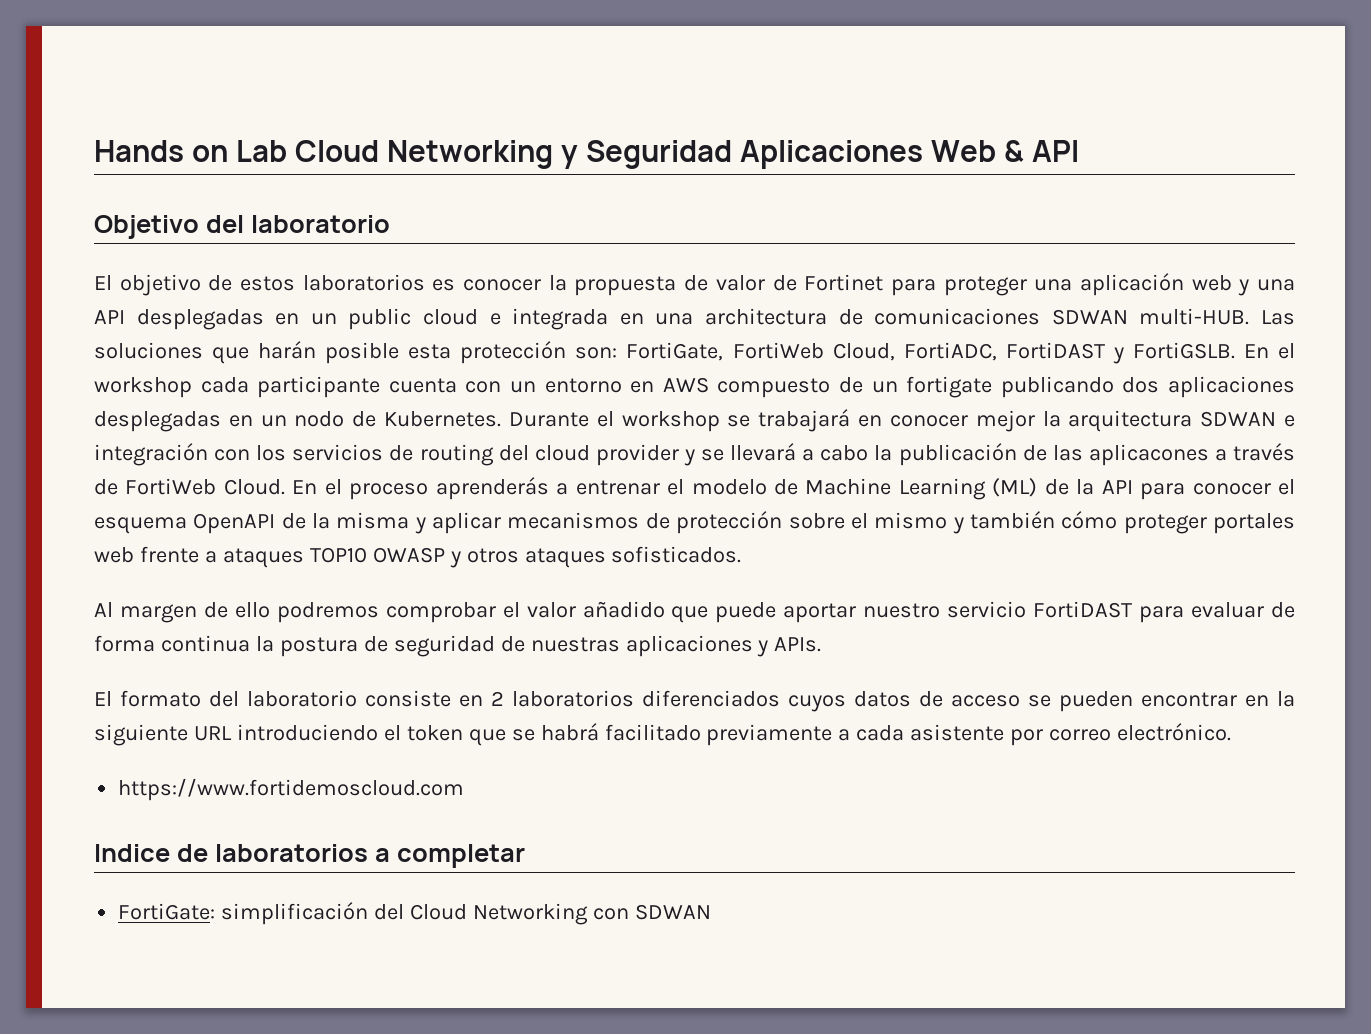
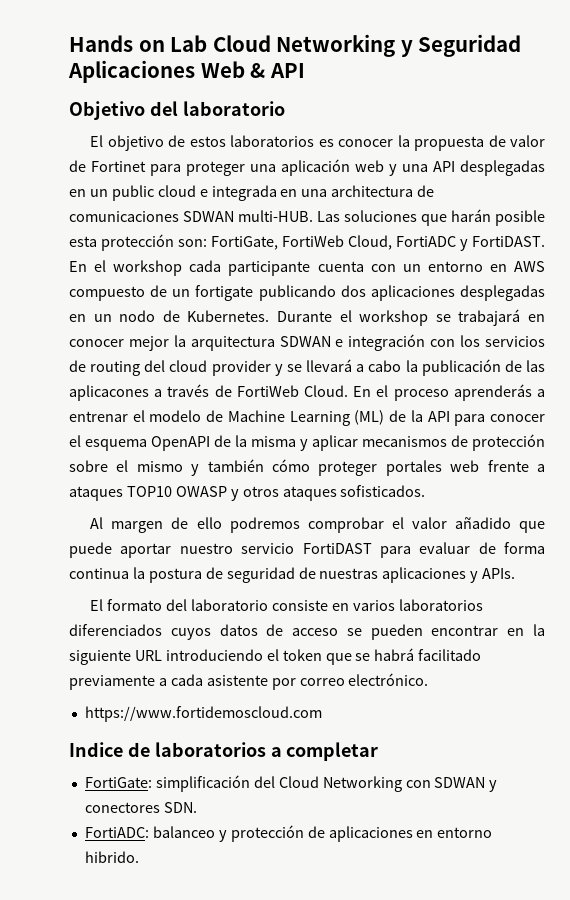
- Las soluciones que harán posible esta protección son: FortiGate, FortiWeb Cloud, FortiADC, FortiDAST y FortiGSLB.
+ Las soluciones que harán posible esta protección son: FortiGate, FortiWeb Cloud, FortiADC y FortiDAST.
- El formato del laboratorio consiste en 2 laboratorios diferenciados cuyos datos de acceso se pueden encontrar en la siguiente URL introduciendo el token que se habrá facilitado previamente a cada asistente por correo electrónico.
+ El formato del laboratorio consiste en varios laboratorios diferenciados cuyos datos de acceso se pueden encontrar en la siguiente URL introduciendo el token que se habrá facilitado previamente a cada asistente por correo electrónico.
- FortiGate: simplificación del Cloud Networking con SDWAN
+ FortiGate: simplificación del Cloud Networking con SDWAN y conectores SDN.
+ FortiADC: balanceo y protección de aplicaciones en entorno hibrido.

